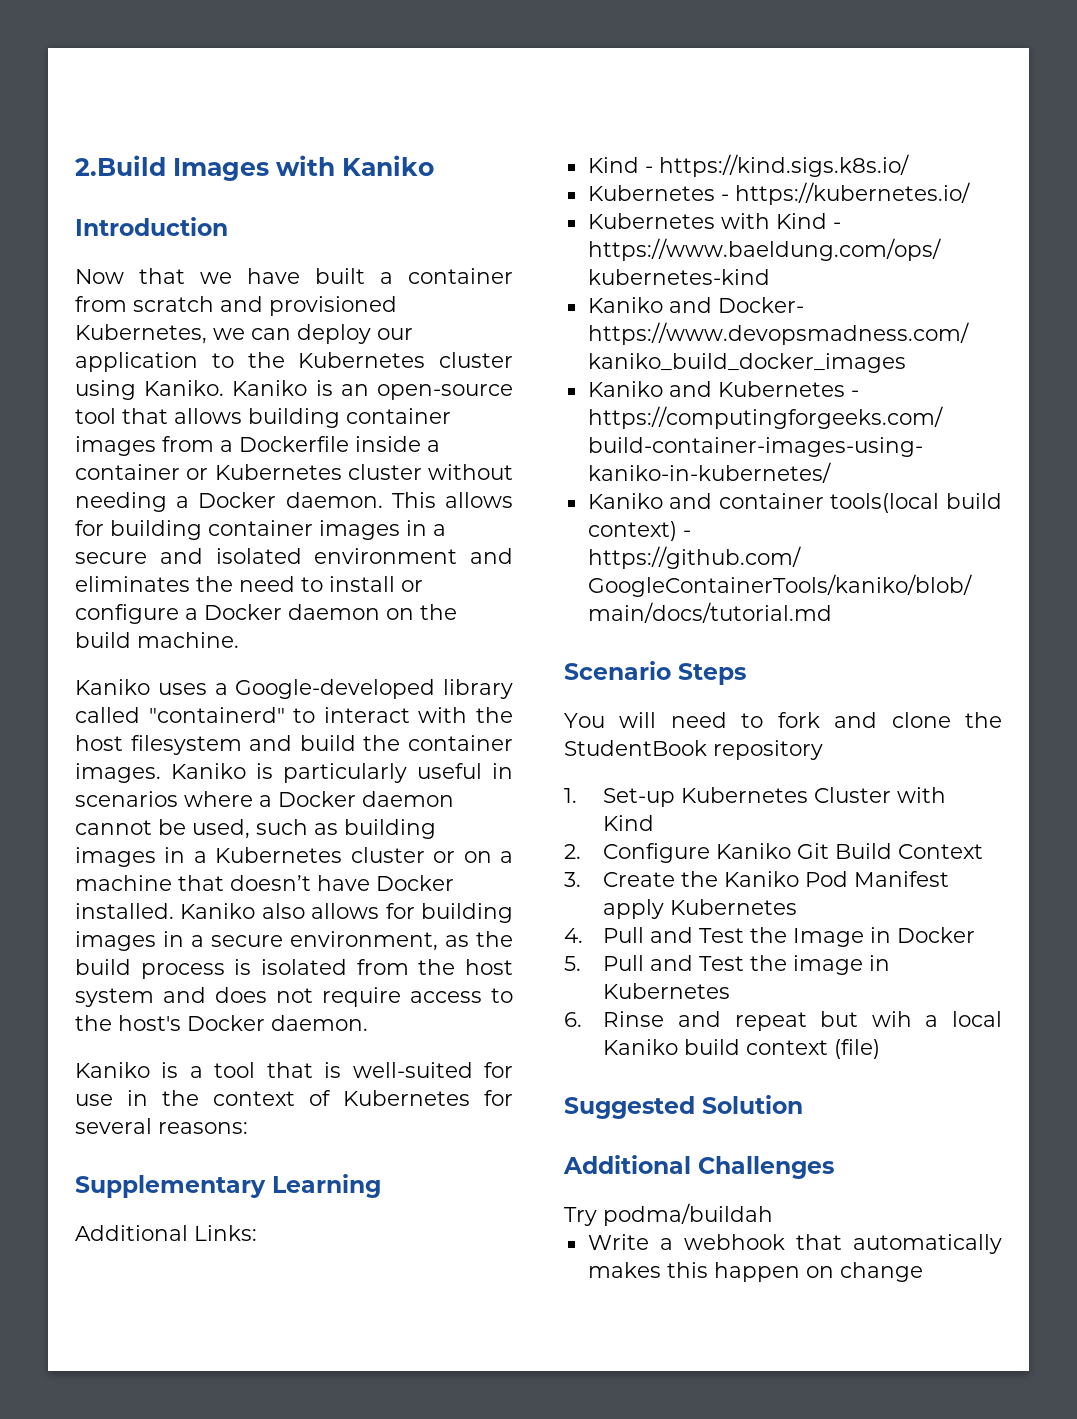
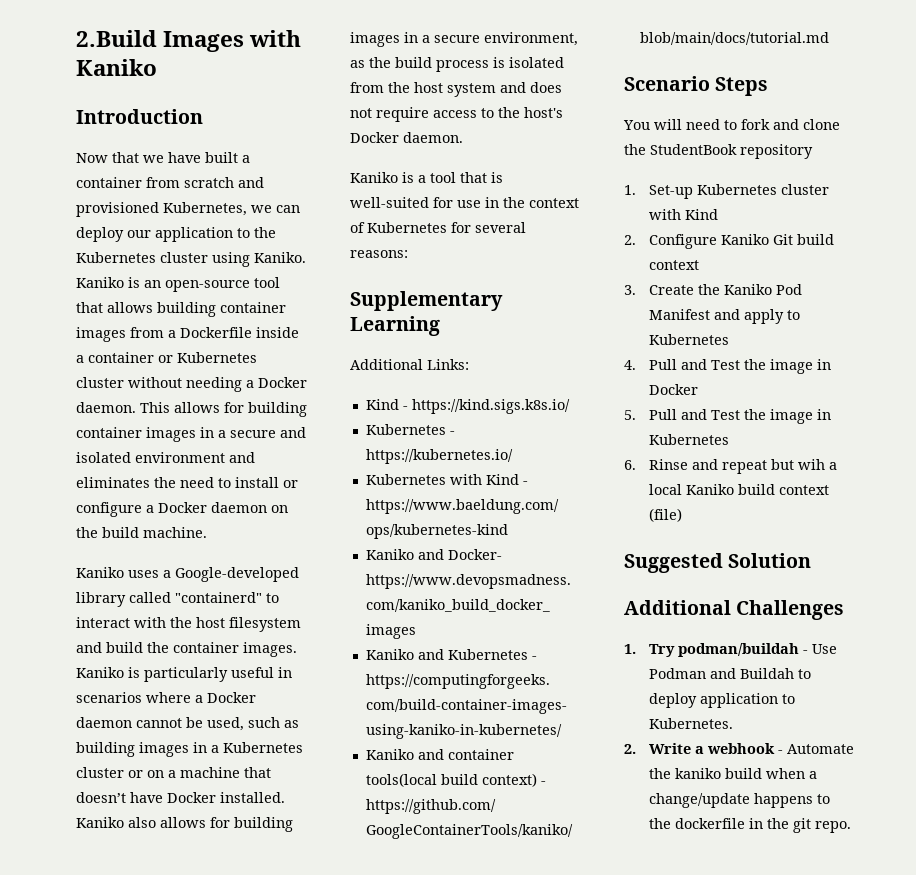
- 1. Set-up Kubernetes Cluster with Kind
+ 1. Set-up Kubernetes cluster with Kind
- 2. Configure Kaniko Git Build Context
+ 2. Configure Kaniko Git build context
- 3. Create the Kaniko Pod Manifest apply Kubernetes
+ 3. Create the Kaniko Pod Manifest and apply to Kubernetes
- 4. Pull and Test the Image in Docker
+ 4. Pull and Test the image in Docker
- Try podma/buildah
- Write a webhook that automatically makes this happen on change
+ 1. Try podman/buildah - Use Podman and Buildah to deploy application to Kubernetes.
+ 2. Write a webhook - Automate the kaniko build when a change/update happens to the dockerfile in the git repo.

